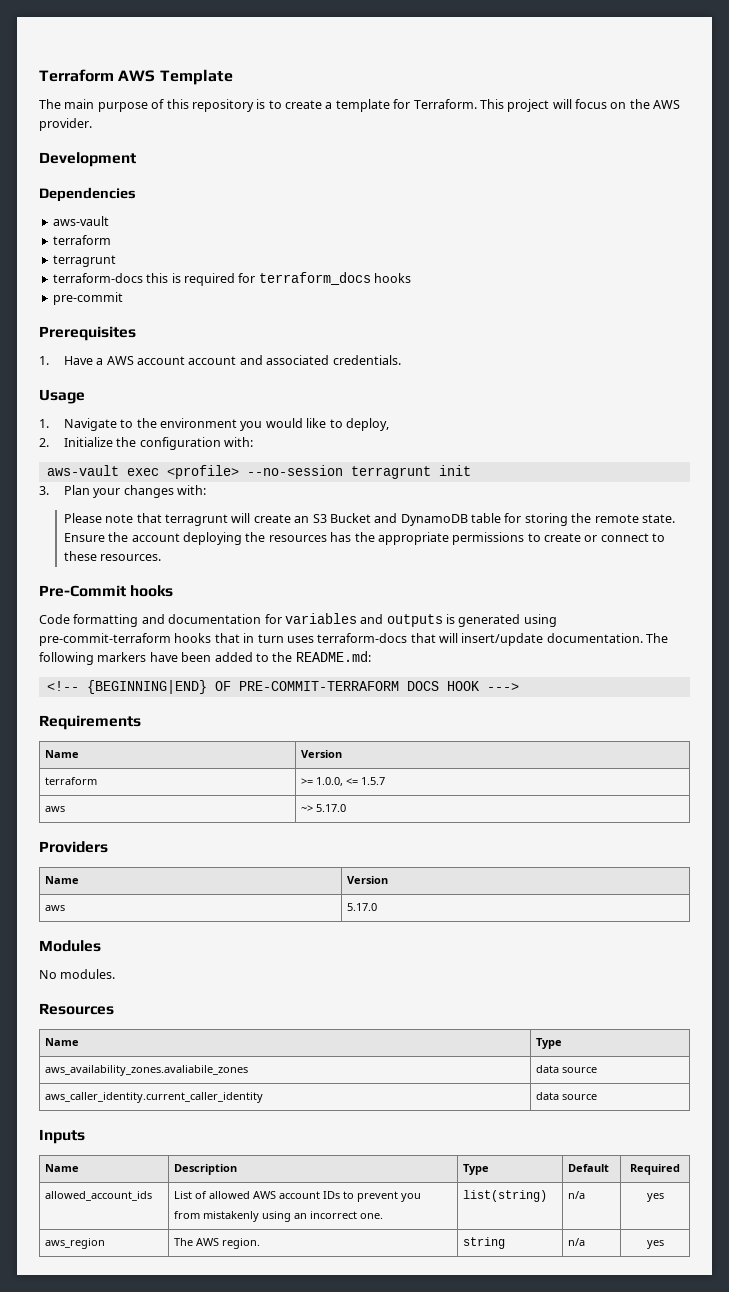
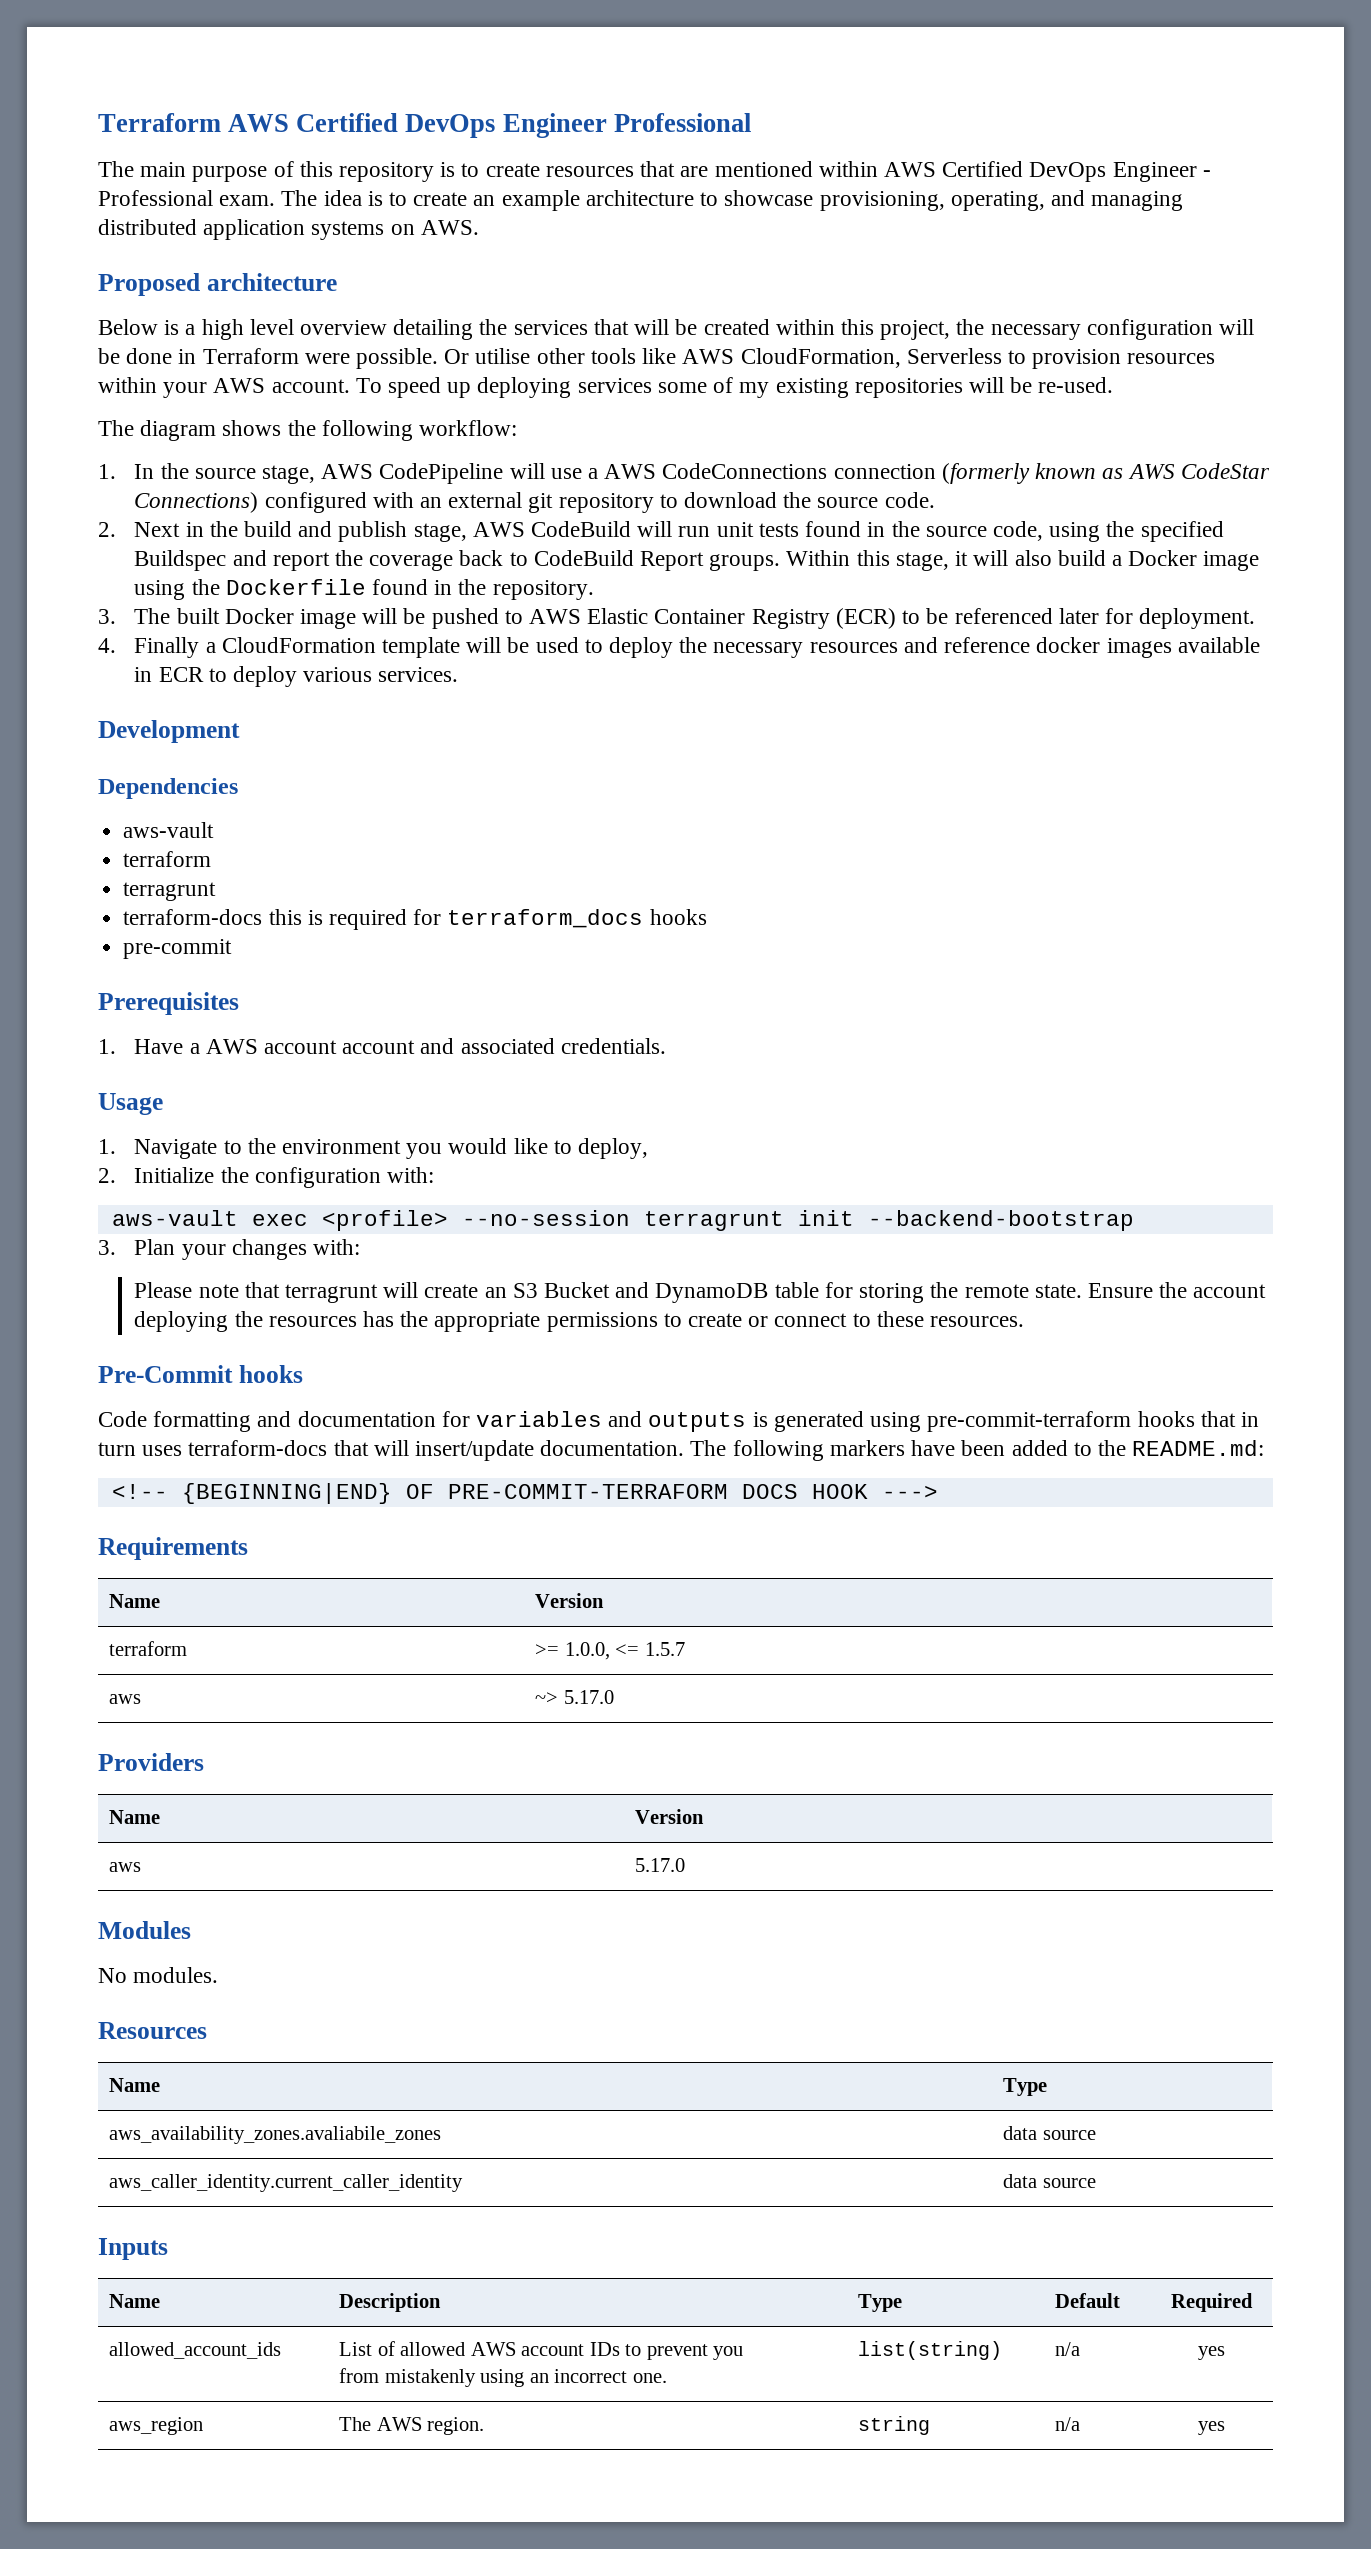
- Terraform AWS Template
+ Terraform AWS Certified DevOps Engineer Professional
- The main purpose of this repository is to create a template for Terraform. This project will focus on the AWS provider.
+ The main purpose of this repository is to create resources that are mentioned within AWS Certified DevOps Engineer - Professional exam. The idea is to create an example architecture to showcase provisioning, operating, and managing distributed application systems on AWS.
+ Proposed architecture
+ Below is a high level overview detailing the services that will be created within this project, the necessary configuration will be done in Terraform were possible. Or utilise other tools like AWS CloudFormation, Serverless to provision resources within your AWS account. To speed up deploying services some of my existing repositories will be re-used.
+ The diagram shows the following workflow:
+ 1. In the source stage, AWS CodePipeline will use a AWS CodeConnections connection (formerly known as AWS CodeStar Connections) configured with an external git repository to download the source code.
+ 2. Next in the build and publish stage, AWS CodeBuild will run unit tests found in the source code, using the specified Buildspec and report the coverage back to CodeBuild Report groups. Within this stage, it will also build a Docker image using the Dockerfile found in the repository.
+ 3. The built Docker image will be pushed to AWS Elastic Container Registry (ECR) to be referenced later for deployment.
+ 4. Finally a CloudFormation template will be used to deploy the necessary resources and reference docker images available in ECR to deploy various services.
- aws-vault exec <profile> --no-session terragrunt init
+ aws-vault exec <profile> --no-session terragrunt init --backend-bootstrap

